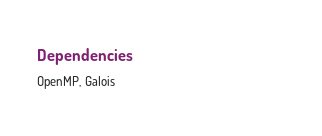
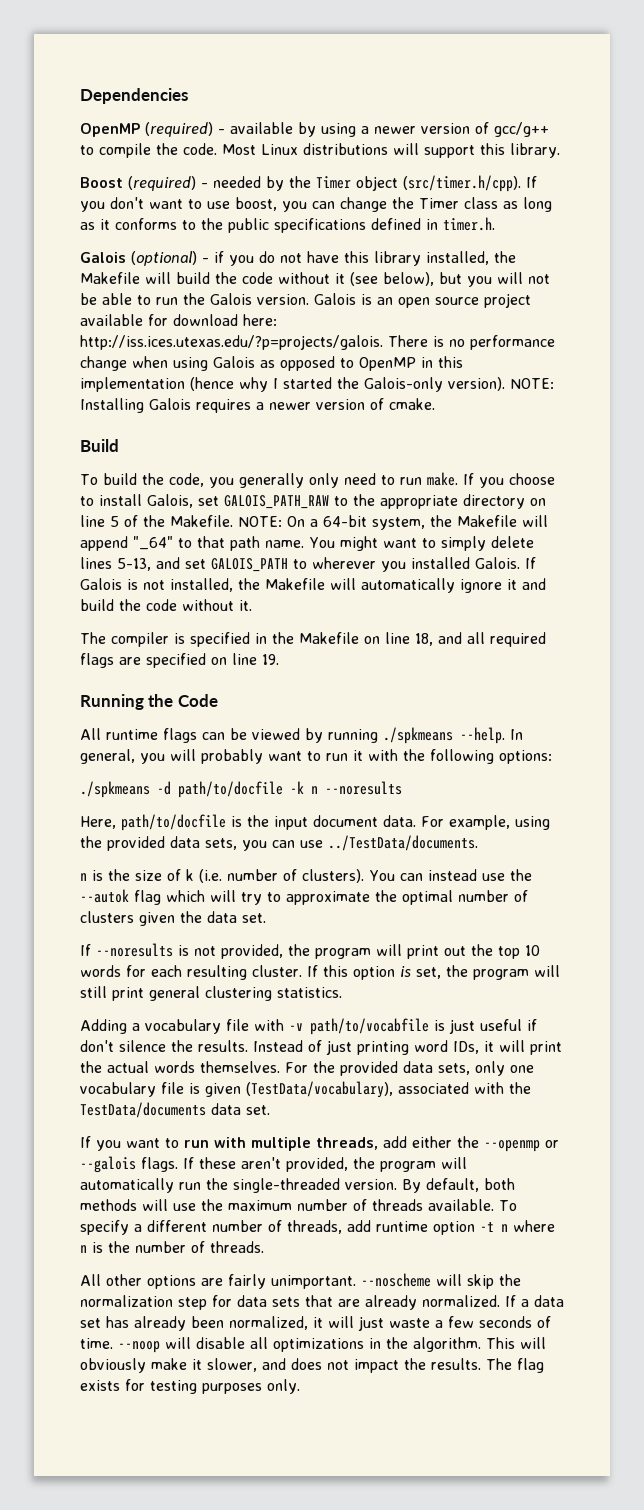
- OpenMP, Galois
+ OpenMP (required) - available by using a newer version of gcc/g++ to compile the code. Most Linux distributions will support this library.
+ Boost (required) - needed by the Timer object (src/timer.h/cpp). If you don't want to use boost, you can change the Timer class as long as it conforms to the public specifications defined in timer.h.
+ Galois (optional) - if you do not have this library installed, the Makefile will build the code without it (see below), but you will not be able to run the Galois version. Galois is an open source project available for download here: http://iss.ices.utexas.edu/?p=projects/galois. There is no performance change when using Galois as opposed to OpenMP in this implementation (hence why I started the Galois-only version). NOTE: Installing Galois requires a newer version of cmake.
+ Build
+ To build the code, you generally only need to run make. If you choose to install Galois, set GALOIS_PATH_RAW to the appropriate directory on line 5 of the Makefile. NOTE: On a 64-bit system, the Makefile will append "_64" to that path name. You might want to simply delete lines 5-13, and set GALOIS_PATH to wherever you installed Galois. If Galois is not installed, the Makefile will automatically ignore it and build the code without it.
+ The compiler is specified in the Makefile on line 18, and all required flags are specified on line 19.
+ Running the Code
+ All runtime flags can be viewed by running ./spkmeans --help. In general, you will probably want to run it with the following options:
+ ./spkmeans -d path/to/docfile -k n --noresults
+ Here, path/to/docfile is the input document data. For example, using the provided data sets, you can use ../TestData/documents.
+ n is the size of k (i.e. number of clusters). You can instead use the --autok flag which will try to approximate the optimal number of clusters given the data set.
+ If --noresults is not provided, the program will print out the top 10 words for each resulting cluster. If this option is set, the program will still print general clustering statistics.
+ Adding a vocabulary file with -v path/to/vocabfile is just useful if don't silence the results. Instead of just printing word IDs, it will print the actual words themselves. For the provided data sets, only one vocabulary file is given (TestData/vocabulary), associated with the TestData/documents data set.
+ If you want to run with multiple threads, add either the --openmp or --galois flags. If these aren't provided, the program will automatically run the single-threaded version. By default, both methods will use the maximum number of threads available. To specify a different number of threads, add runtime option -t n where n is the number of threads.
+ All other options are fairly unimportant. --noscheme will skip the normalization step for data sets that are already normalized. If a data set has already been normalized, it will just waste a few seconds of time. --noop will disable all optimizations in the algorithm. This will obviously make it slower, and does not impact the results. The flag exists for testing purposes only.

